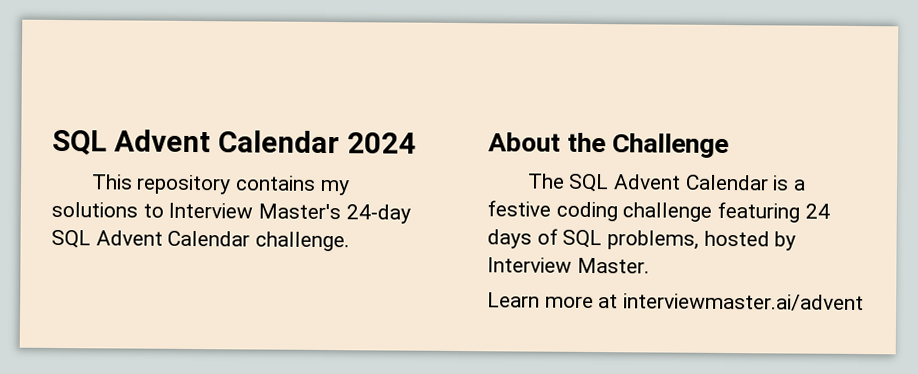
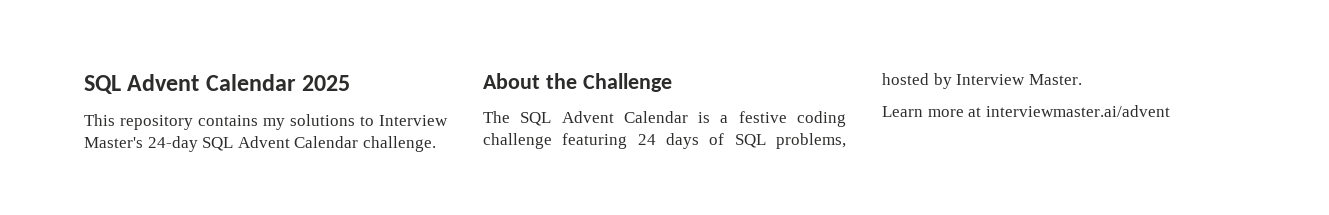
- SQL Advent Calendar 2024
+ SQL Advent Calendar 2025

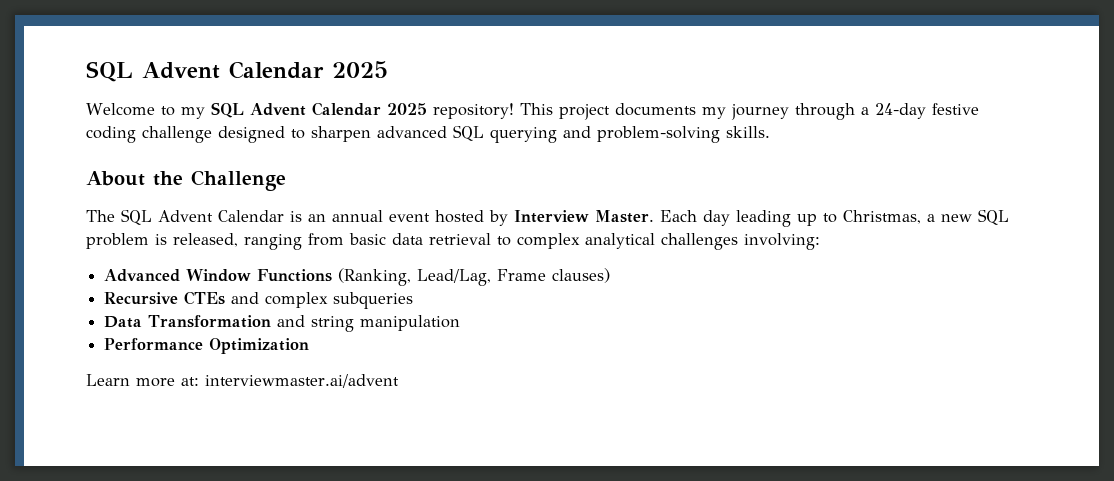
- This repository contains my solutions to Interview Master's 24-day SQL Advent Calendar challenge.
+ Welcome to my SQL Advent Calendar 2025 repository! This project documents my journey through a 24-day festive coding challenge designed to sharpen advanced SQL querying and problem-solving skills.
- The SQL Advent Calendar is a festive coding challenge featuring 24 days of SQL problems, hosted by Interview Master.
+ The SQL Advent Calendar is an annual event hosted by Interview Master. Each day leading up to Christmas, a new SQL problem is released, ranging from basic data retrieval to complex analytical challenges involving:
+ Advanced Window Functions (Ranking, Lead/Lag, Frame clauses)
+ Recursive CTEs and complex subqueries
+ Data Transformation and string manipulation
+ Performance Optimization
- Learn more at interviewmaster.ai/advent
+ Learn more at: interviewmaster.ai/advent

